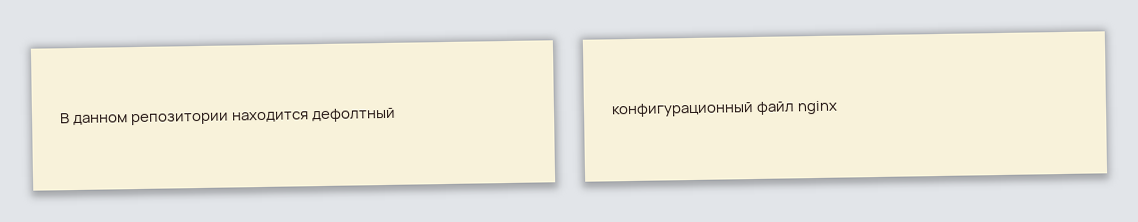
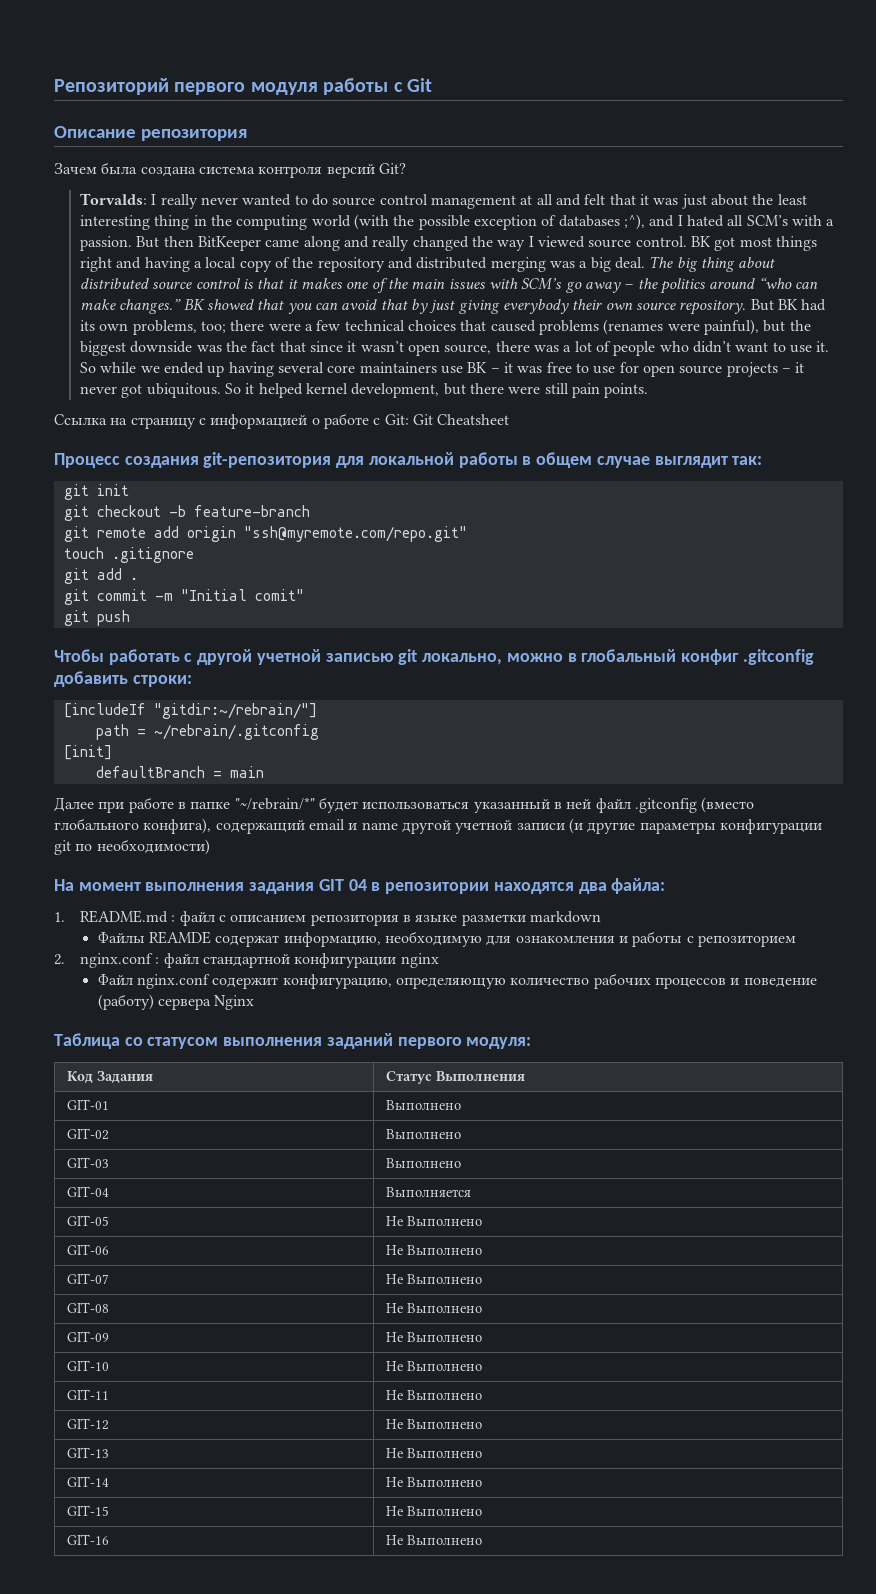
- В данном репозитории находится дефолтный конфигурационный файл nginx
+ Репозиторий первого модуля работы с Git
+ Описание репозитория
+ Зачем была создана система контроля версий Git?
+ Torvalds: I really never wanted to do source control management at all and felt that it was just about the least interesting thing in the computing world (with the possible exception of databases ;^), and I hated all SCM’s with a passion. But then BitKeeper came along and really changed the way I viewed source control. BK got most things right and having a local copy of the repository and distributed merging was a big deal. The big thing about distributed source control is that it makes one of the main issues with SCM’s go away – the politics around “who can make changes.” BK showed that you can avoid that by just giving everybody their own source repository. But BK had its own problems, too; there were a few technical choices that caused problems (renames were painful), but the biggest downside was the fact that since it wasn’t open source, there was a lot of people who didn’t want to use it. So while we ended up having several core maintainers use BK – it was free to use for open source projects – it never got ubiquitous. So it helped kernel development, but there were still pain points.
+ Ссылка на страницу с информацией о работе с Git: Git Cheatsheet
+ Процесс создания git-репозитория для локальной работы в общем случае выглядит так:
+ git init
+ git checkout -b feature-branch
+ git remote add origin "ssh@myremote.com/repo.git"
+ touch .gitignore
+ git add .
+ git commit -m "Initial comit"
+ git push
+ Чтобы работать с другой учетной записью git локально, можно в глобальный конфиг .gitconfig добавить строки:
+ [includeIf "gitdir:~/rebrain/"]
+ path = ~/rebrain/.gitconfig
+ [init]
+ defaultBranch = main
+ Далее при работе в папке "~/rebrain/*" будет использоваться указанный в ней файл .gitconfig (вместо глобального конфига), содержащий email и name другой учетной записи (и другие параметры конфигурации git по необходимости)
+ На момент выполнения задания GIT 04 в репозитории находятся два файла:
+ 1. README.md : файл с описанием репозитория в языке разметки markdown
+ Файлы REAMDE содержат информацию, необходимую для ознакомления и работы с репозиторием
+ 2. nginx.conf : файл стандартной конфигурации nginx
+ Файл nginx.conf содержит конфигурацию, определяющую количество рабочих процессов и поведение (работу) сервера Nginx
+ Taблица со статусом выполнения заданий первого модуля:
+ Код Задания | Статус Выполнения
+ GIT-01 | Выполнено
+ GIT-02 | Выполнено
+ GIT-03 | Выполнено
+ GIT-04 | Выполняется
+ GIT-05 | Не Выполнено
+ GIT-06 | Не Выполнено
+ GIT-07 | Не Выполнено
+ GIT-08 | Не Выполнено
+ GIT-09 | Не Выполнено
+ GIT-10 | Не Выполнено
+ GIT-11 | Не Выполнено
+ GIT-12 | Не Выполнено
+ GIT-13 | Не Выполнено
+ GIT-14 | Не Выполнено
+ GIT-15 | Не Выполнено
+ GIT-16 | Не Выполнено

